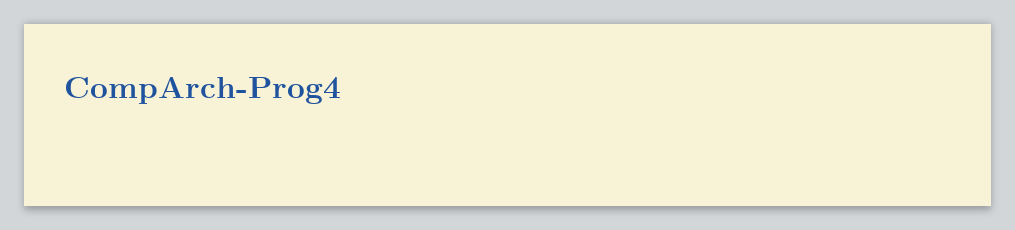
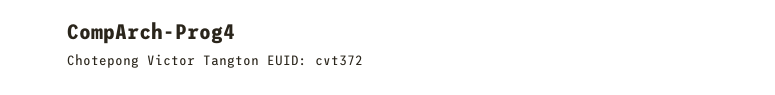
+ Chotepong Victor Tangton EUID: cvt372

